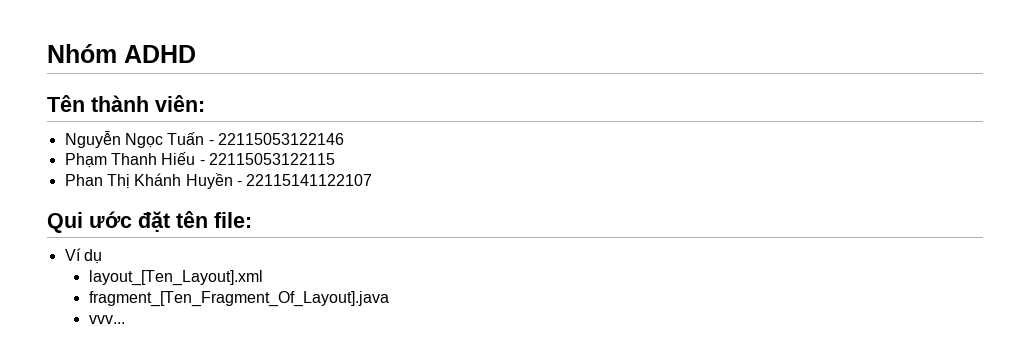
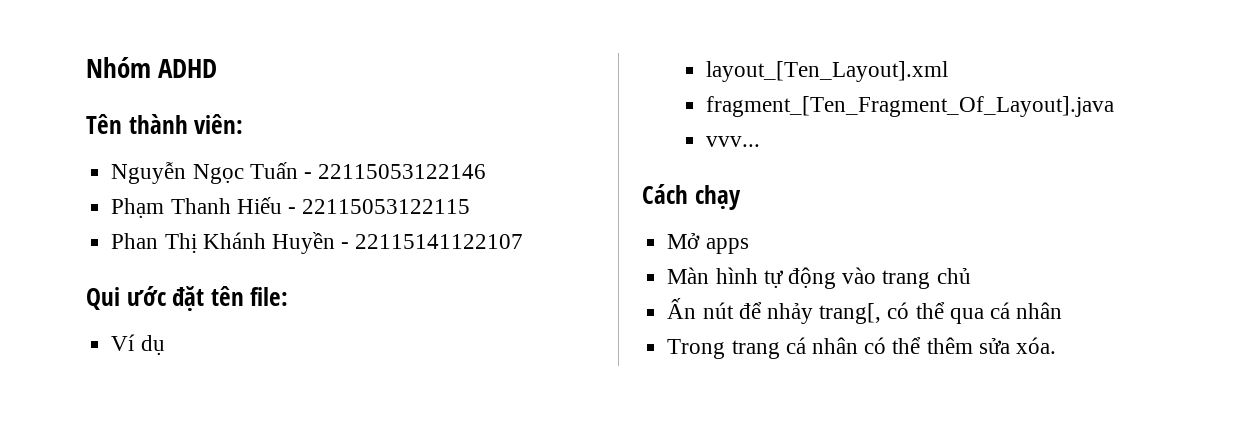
+ Cách chạy
+ Mở apps
+ Màn hình tự động vào trang chủ
+ Ấn nút để nhảy trang[, có thể qua cá nhân
+ Trong trang cá nhân có thể thêm sửa xóa.

